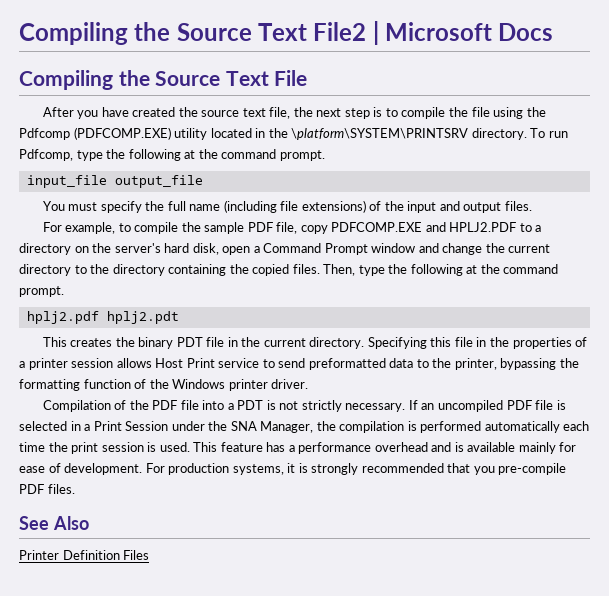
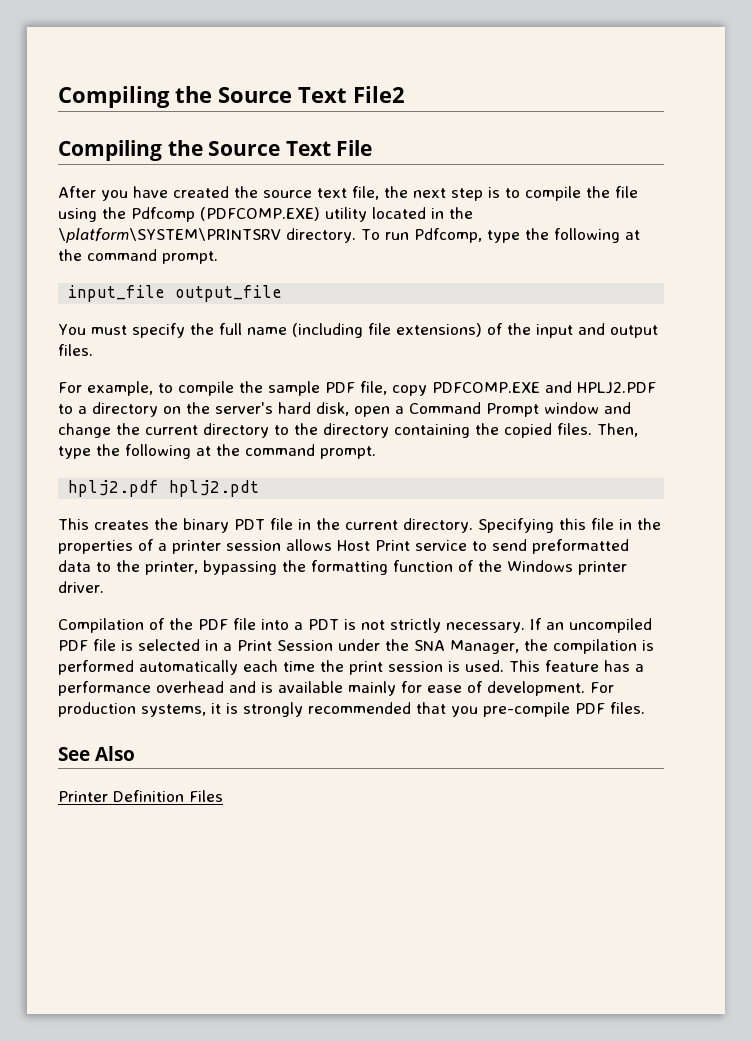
- Compiling the Source Text File2 | Microsoft Docs
+ Compiling the Source Text File2

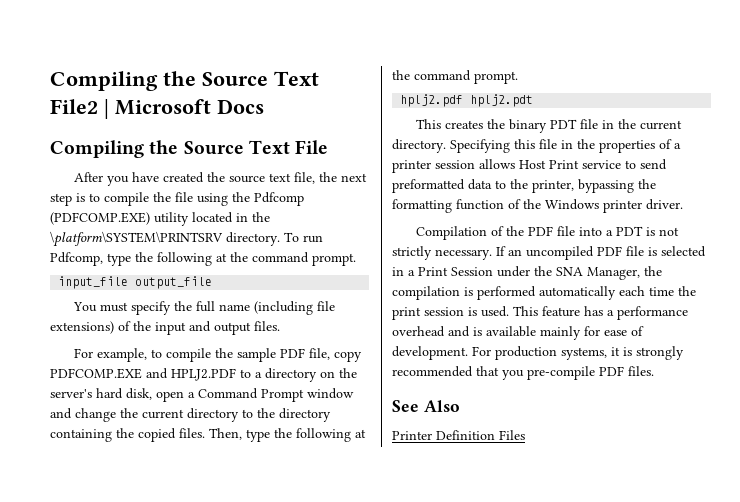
- Compiling the Source Text File2
+ Compiling the Source Text File2 | Microsoft Docs

